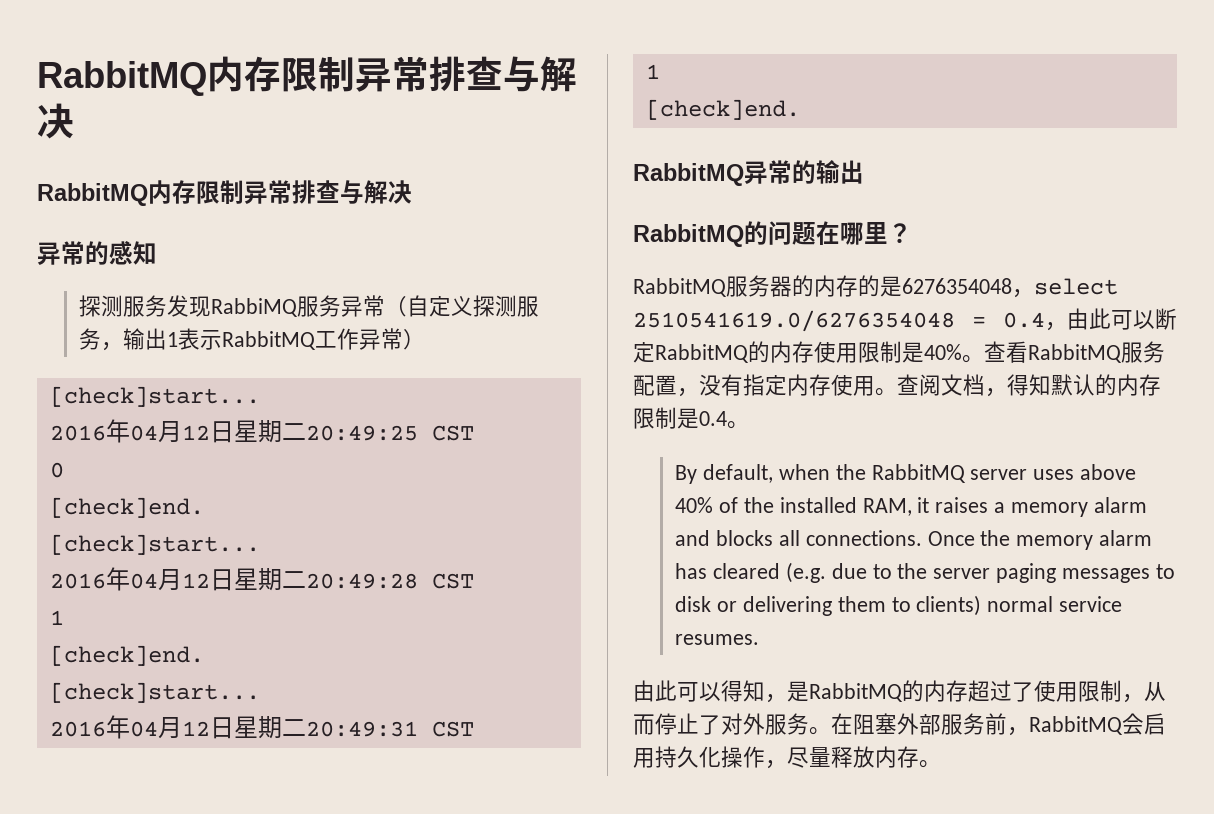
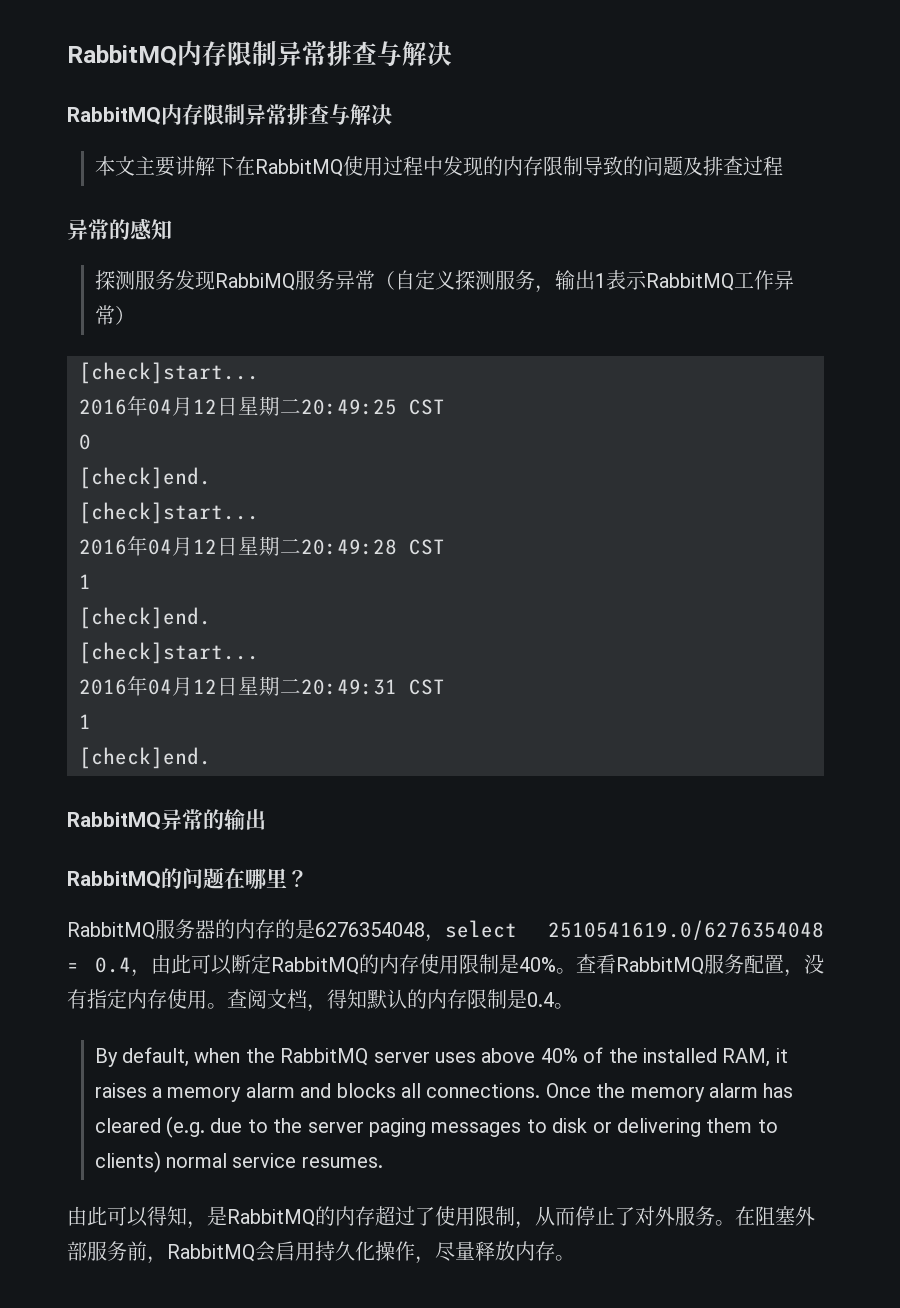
+ 本文主要讲解下在RabbitMQ使用过程中发现的内存限制导致的问题及排查过程

